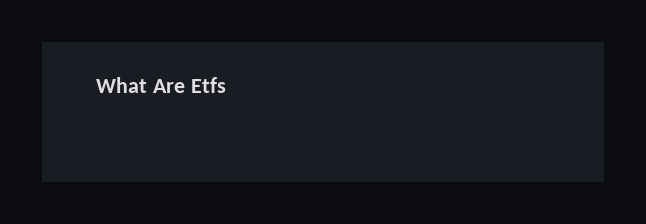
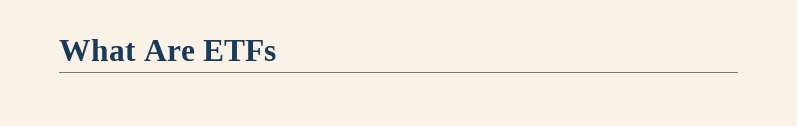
- What Are Etfs
+ What Are ETFs

